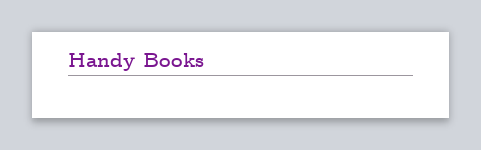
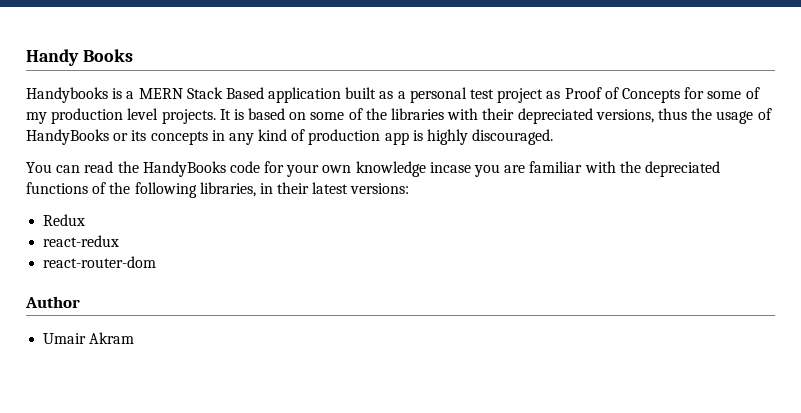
+ Handybooks is a MERN Stack Based application built as a personal test project as Proof of Concepts for some of my production level projects. It is based on some of the libraries with their depreciated versions, thus the usage of HandyBooks or its concepts in any kind of production app is highly discouraged.
+ You can read the HandyBooks code for your own knowledge incase you are familiar with the depreciated functions of the following libraries, in their latest versions:
+ Redux
+ react-redux
+ react-router-dom
+ Author
+ Umair Akram

